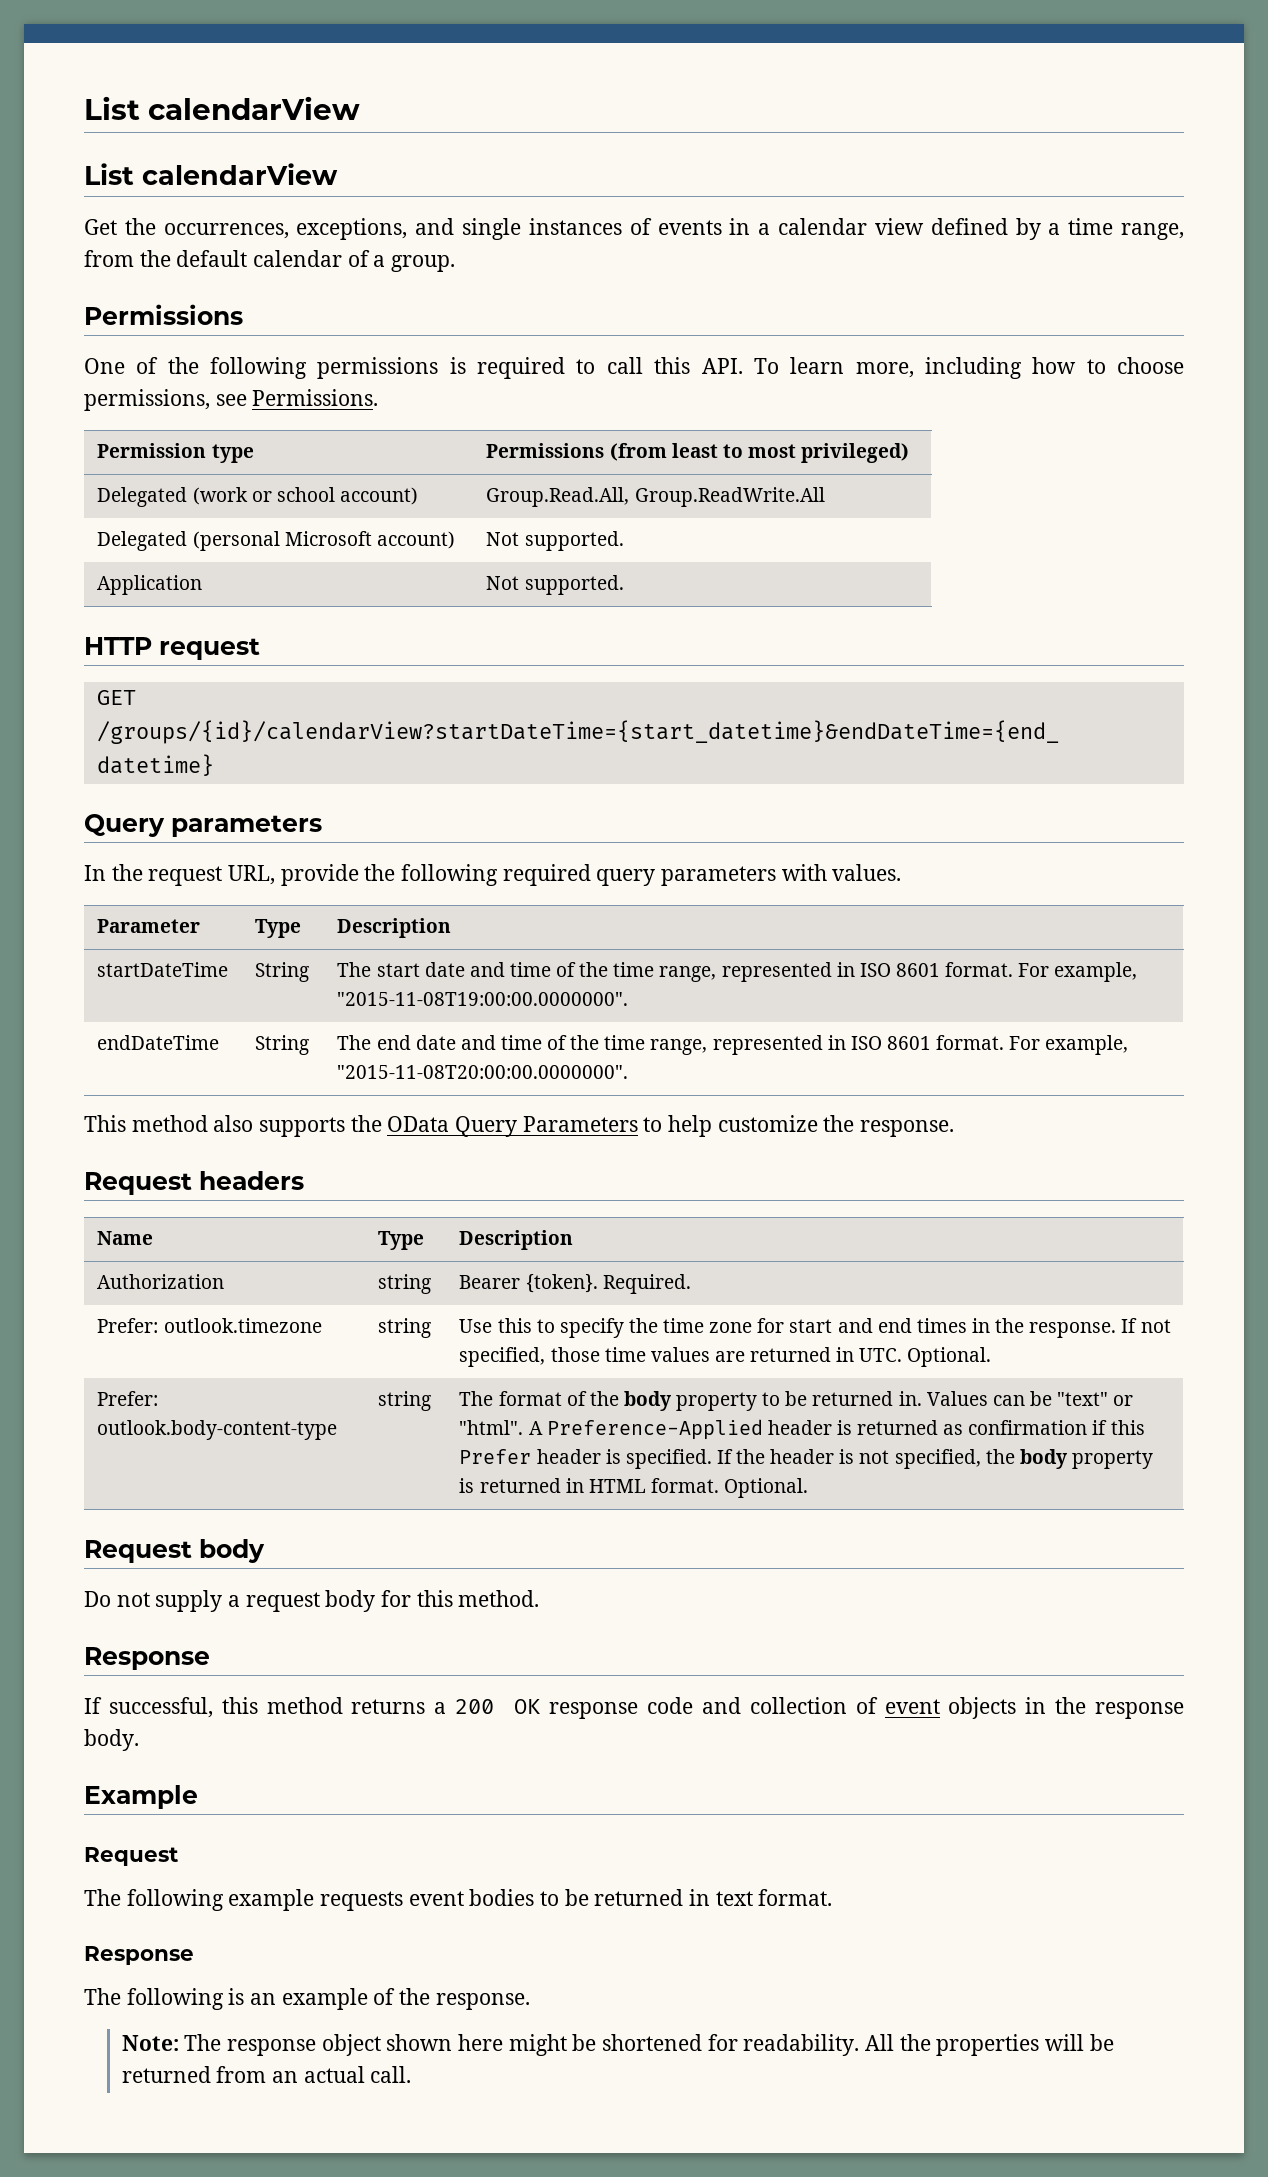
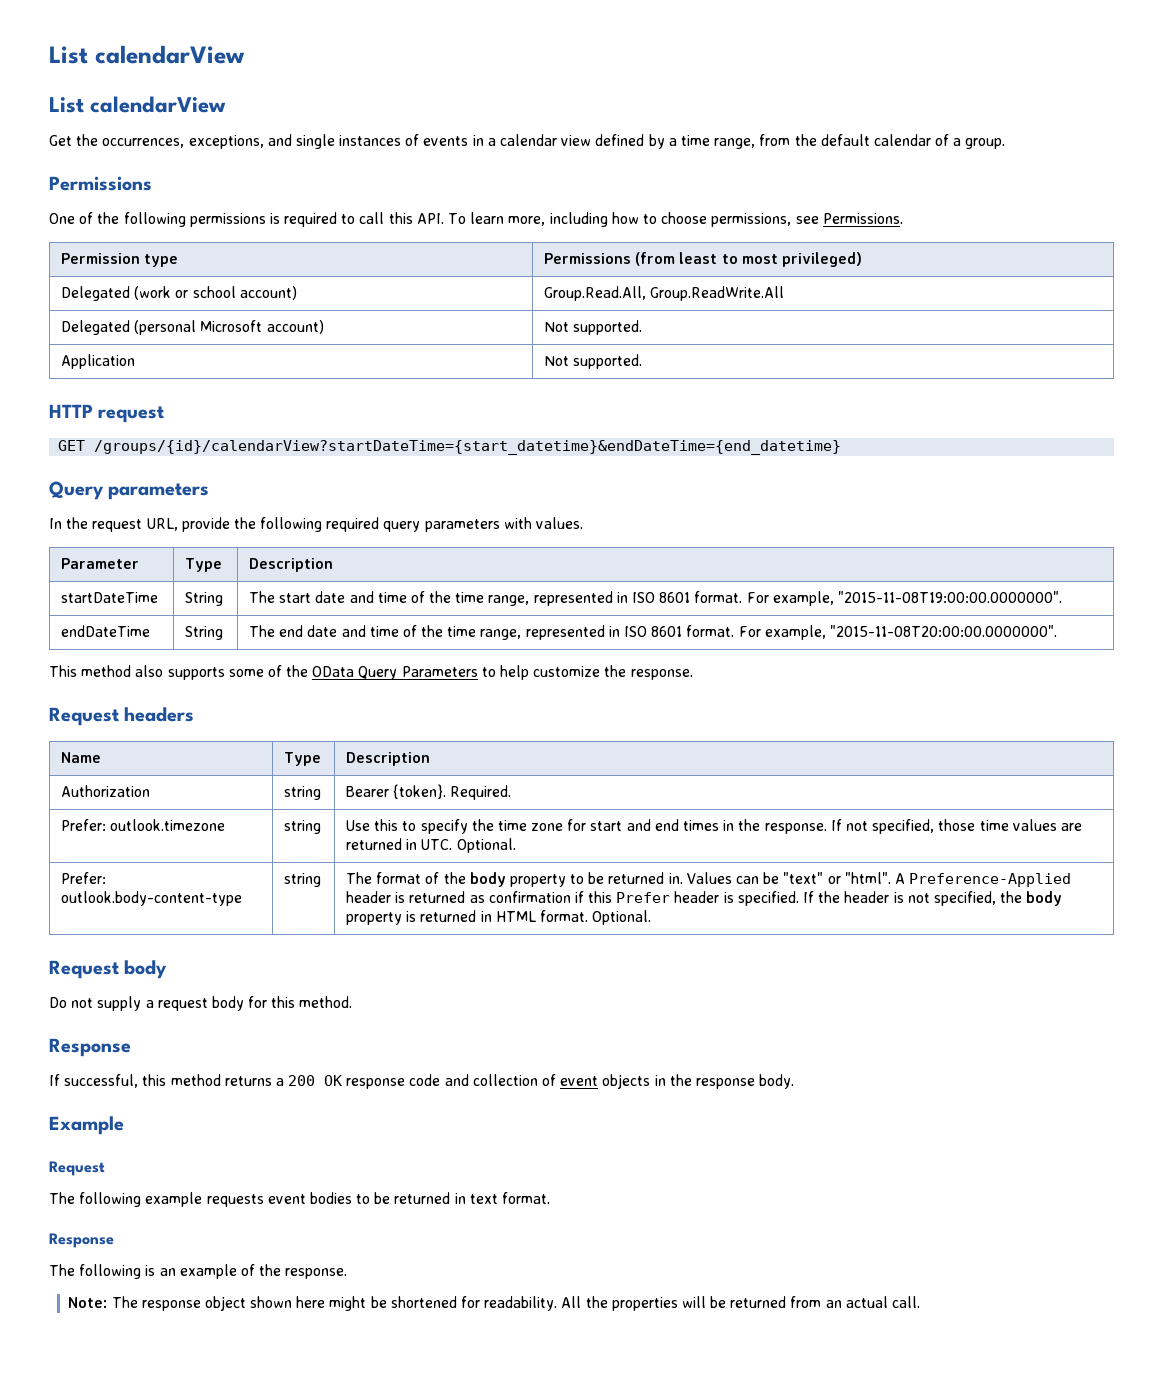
- This method also supports the OData Query Parameters to help customize the response.
+ This method also supports some of the OData Query Parameters to help customize the response.

